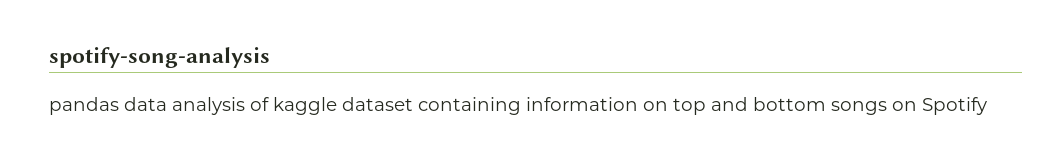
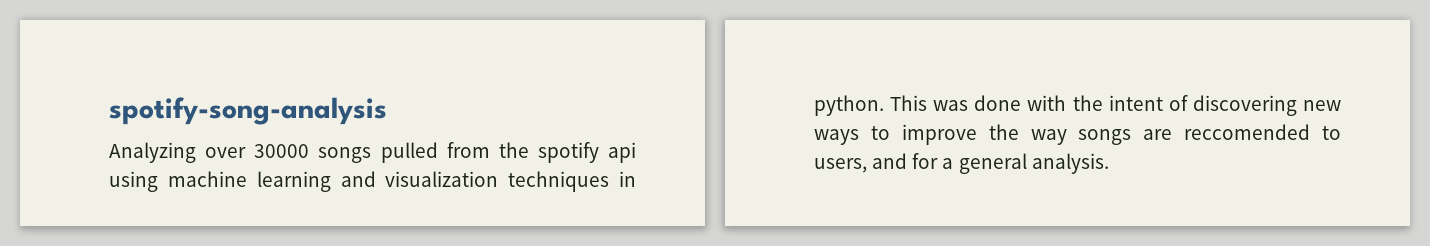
- pandas data analysis of kaggle dataset containing information on top and bottom songs on Spotify
+ Analyzing over 30000 songs pulled from the spotify api using machine learning and visualization techniques in python. This was done with the intent of discovering new ways to improve the way songs are reccomended to users, and for a general analysis.

